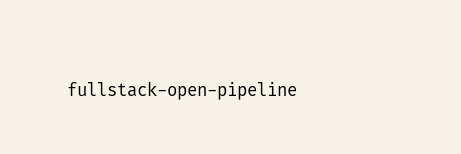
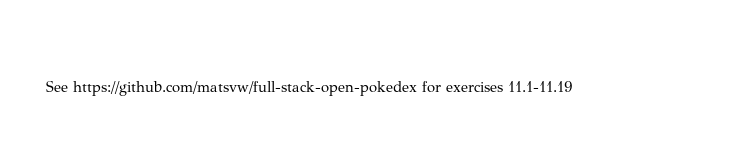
- fullstack-open-pipeline
+ See https://github.com/matsvw/full-stack-open-pokedex for exercises 11.1-11.19

